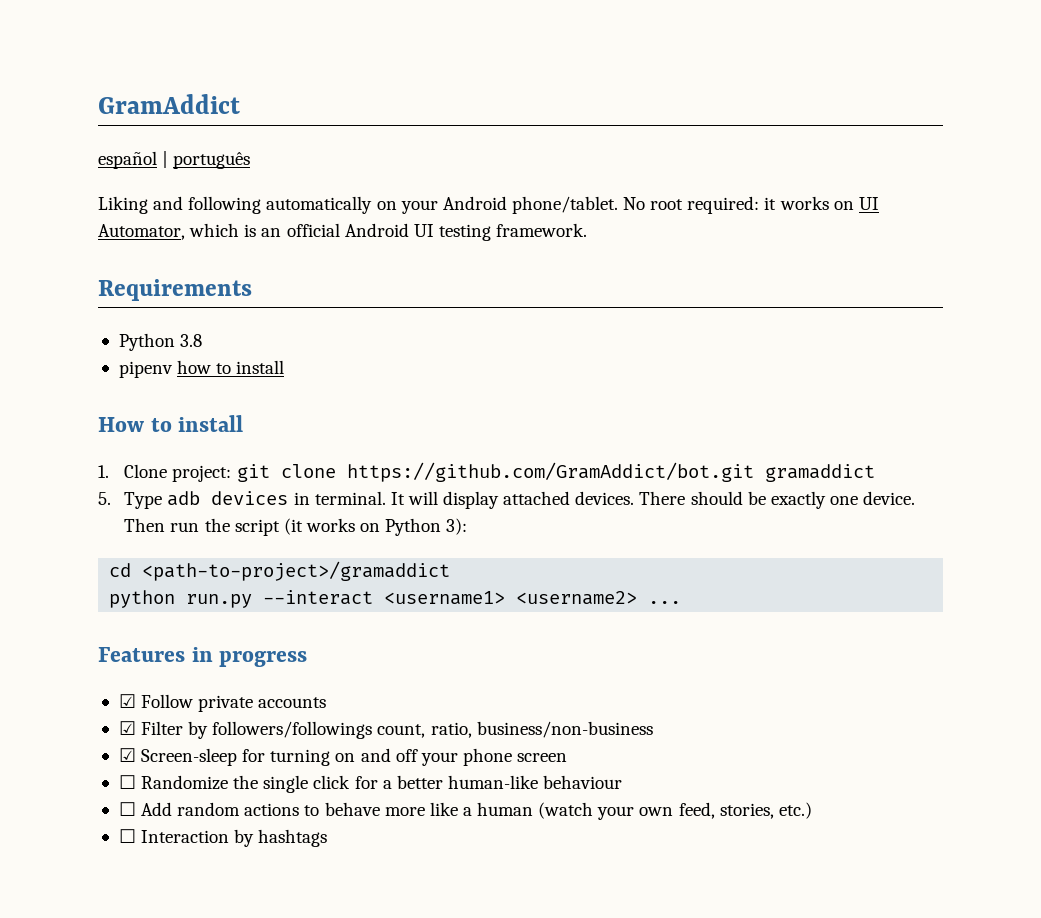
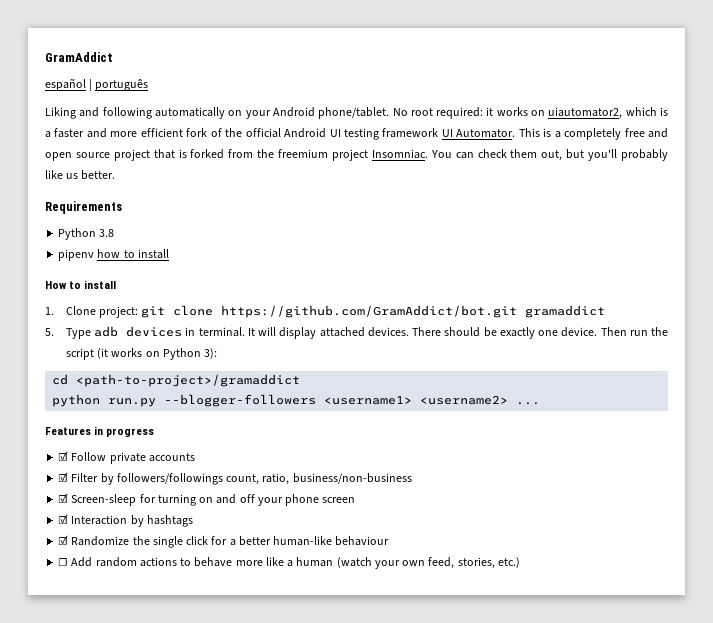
- No root required: it works on UI Automator, which is an official Android UI testing framework.
+ No root required: it works on uiautomator2, which is a faster and more efficient fork of the official Android UI testing framework UI Automator. This is a completely free and open source project that is forked from the freemium project Insomniac. You can check them out, but you'll probably like us better.
- python run.py --interact <username1> <username2> ...
+ python run.py --blogger-followers <username1> <username2> ...
- ☐ Randomize the single click for a better human-like behaviour
+ ☑ Interaction by hashtags
+ ☑ Randomize the single click for a better human-like behaviour
- ☐ Interaction by hashtags

